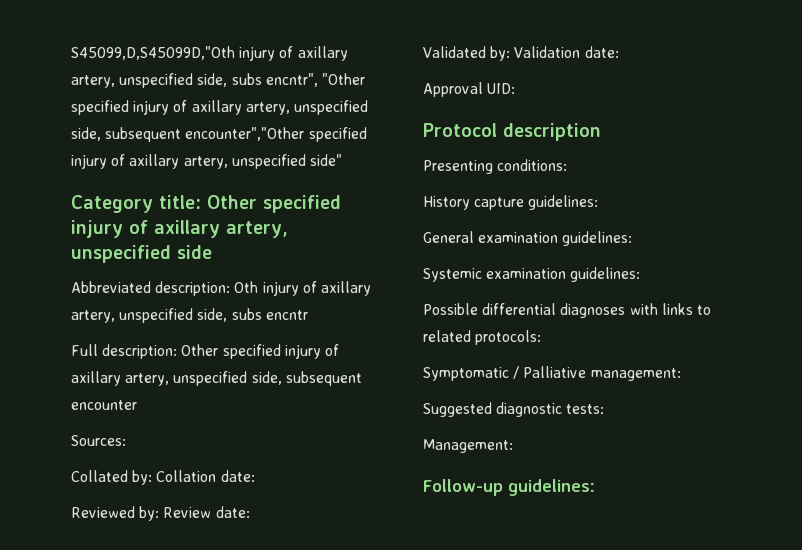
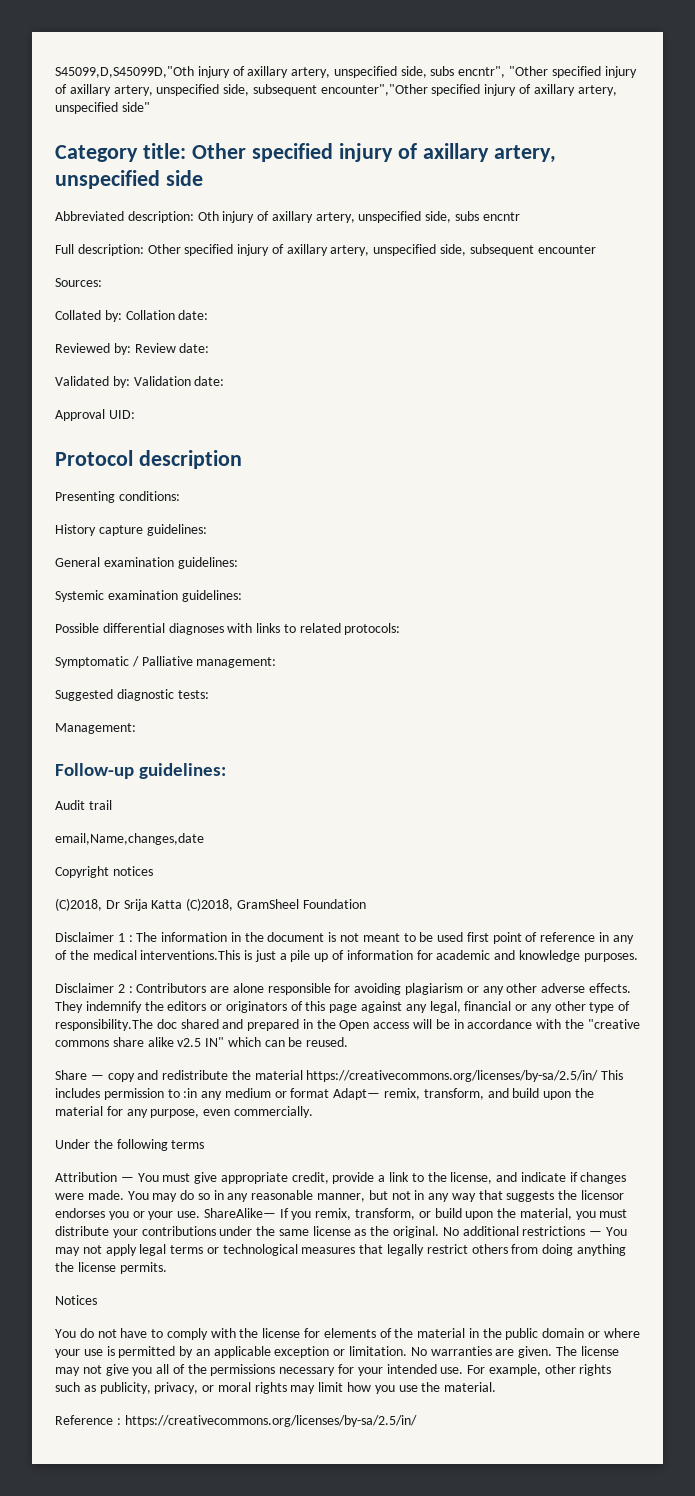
+ Audit trail
+ email,Name,changes,date
+ Copyright notices
+ (C)2018, Dr Srija Katta (C)2018, GramSheel Foundation
+ Disclaimer 1 : The information in the document is not meant to be used first point of reference in any of the medical interventions.This is just a pile up of information for academic and knowledge purposes.
+ Disclaimer 2 : Contributors are alone responsible for avoiding plagiarism or any other adverse effects. They indemnify the editors or originators of this page against any legal, financial or any other type of responsibility.The doc shared and prepared in the Open access will be in accordance with the "creative commons share alike v2.5 IN" which can be reused.
+ Share — copy and redistribute the material https://creativecommons.org/licenses/by-sa/2.5/in/ This includes permission to :in any medium or format Adapt— remix, transform, and build upon the material for any purpose, even commercially.
+ Under the following terms
+ Attribution — You must give appropriate credit, provide a link to the license, and indicate if changes were made. You may do so in any reasonable manner, but not in any way that suggests the licensor endorses you or your use. ShareAlike— If you remix, transform, or build upon the material, you must distribute your contributions under the same license as the original. No additional restrictions — You may not apply legal terms or technological measures that legally restrict others from doing anything the license permits.
+ Notices
+ You do not have to comply with the license for elements of the material in the public domain or where your use is permitted by an applicable exception or limitation. No warranties are given. The license may not give you all of the permissions necessary for your intended use. For example, other rights such as publicity, privacy, or moral rights may limit how you use the material.
+ Reference : https://creativecommons.org/licenses/by-sa/2.5/in/

